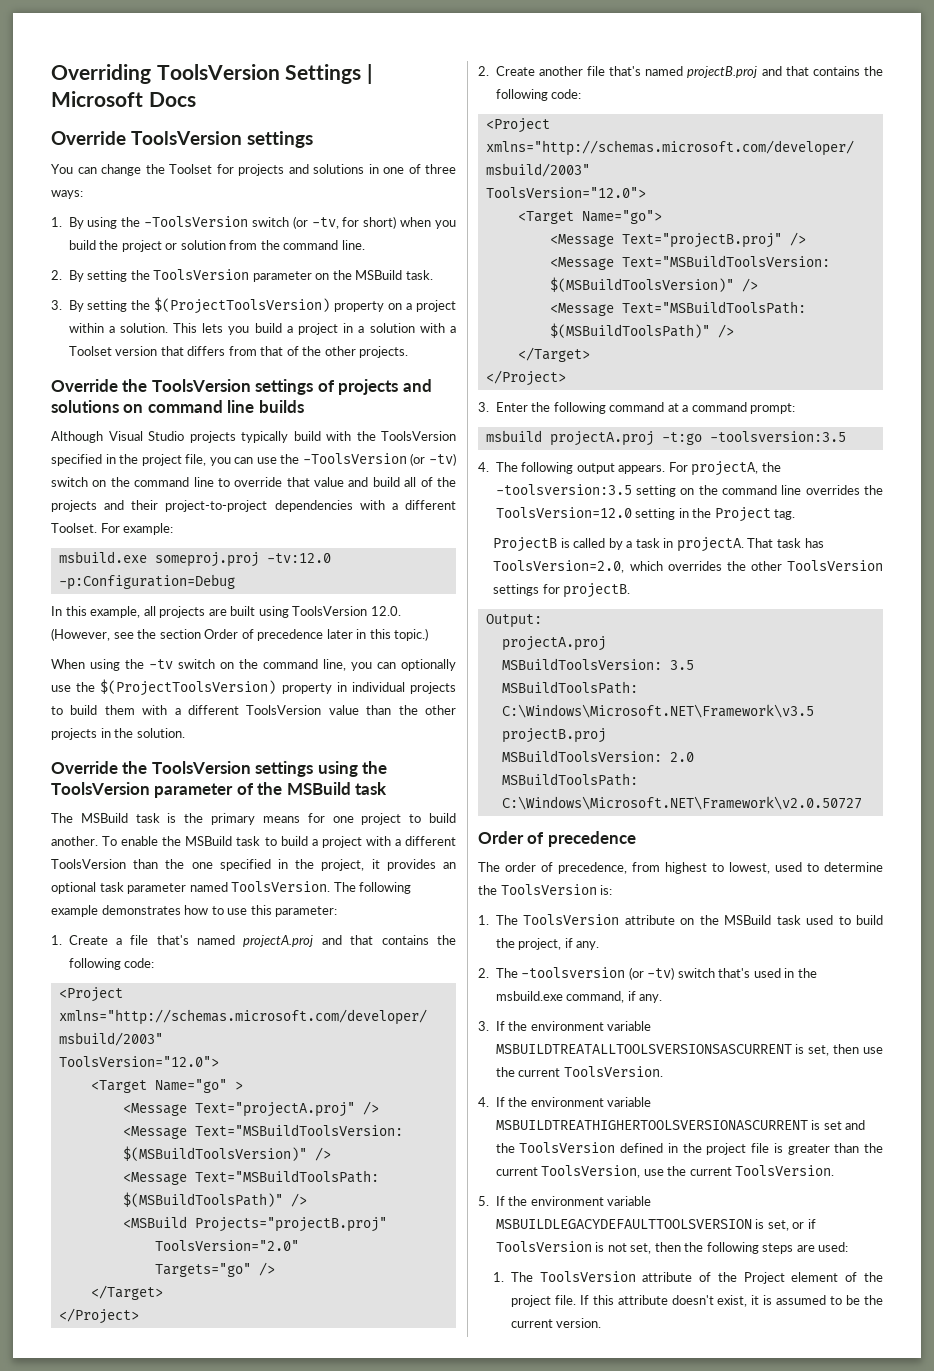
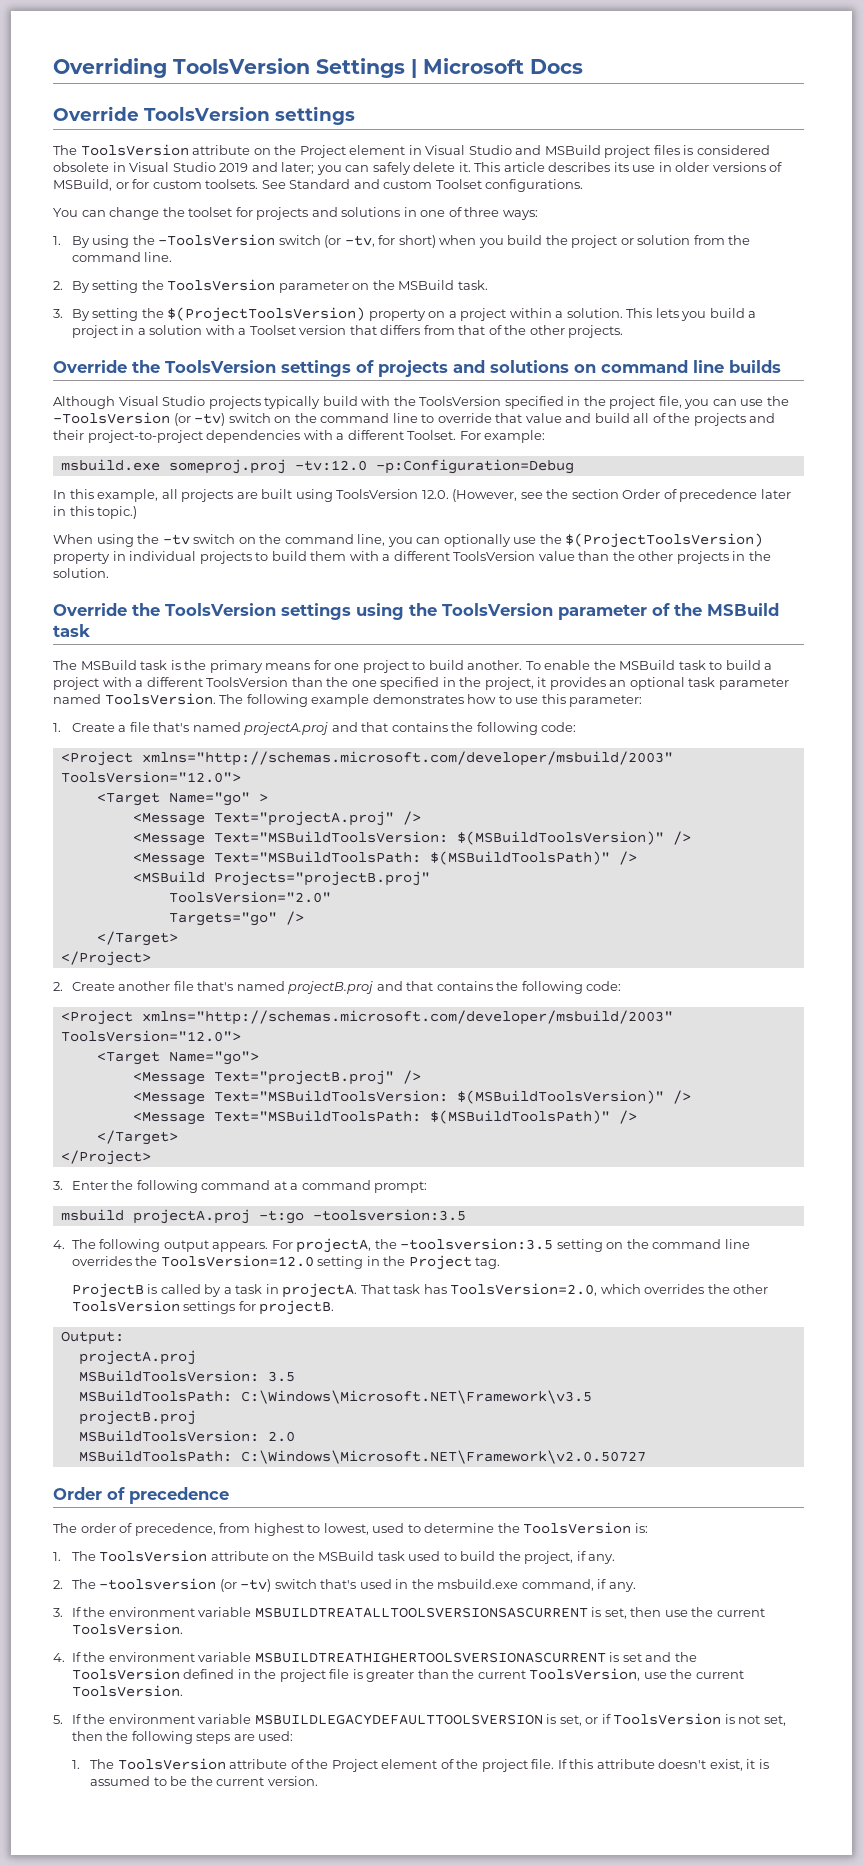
+ The ToolsVersion attribute on the Project element in Visual Studio and MSBuild project files is considered obsolete in Visual Studio 2019 and later; you can safely delete it. This article describes its use in older versions of MSBuild, or for custom toolsets. See Standard and custom Toolset configurations.
- You can change the Toolset for projects and solutions in one of three ways:
+ You can change the toolset for projects and solutions in one of three ways:

